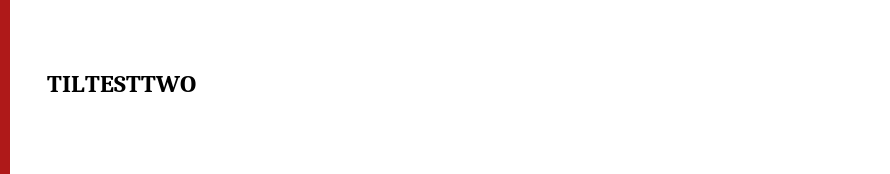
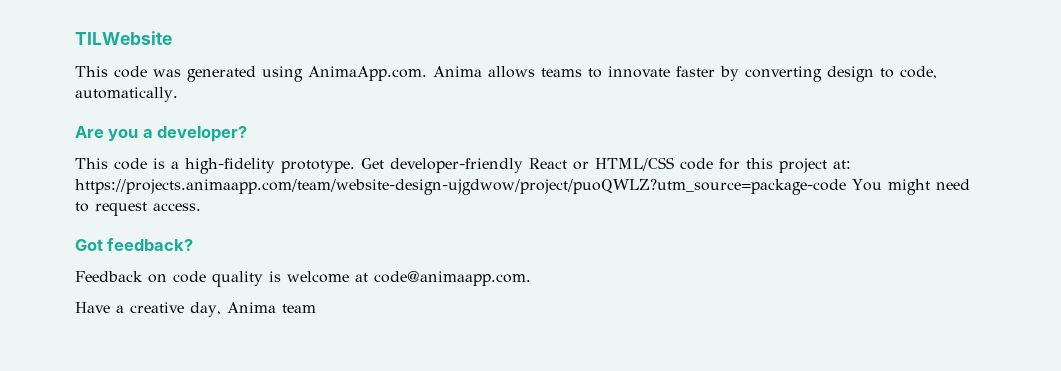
- TILTESTTWO
+ TILWebsite
+ This code was generated using AnimaApp.com. Anima allows teams to innovate faster by converting design to code, automatically.
+ Are you a developer?
+ This code is a high-fidelity prototype. Get developer-friendly React or HTML/CSS code for this project at: https://projects.animaapp.com/team/website-design-ujgdwow/project/puoQWLZ?utm_source=package-code You might need to request access.
+ Got feedback?
+ Feedback on code quality is welcome at code@animaapp.com.
+ Have a creative day, Anima team

